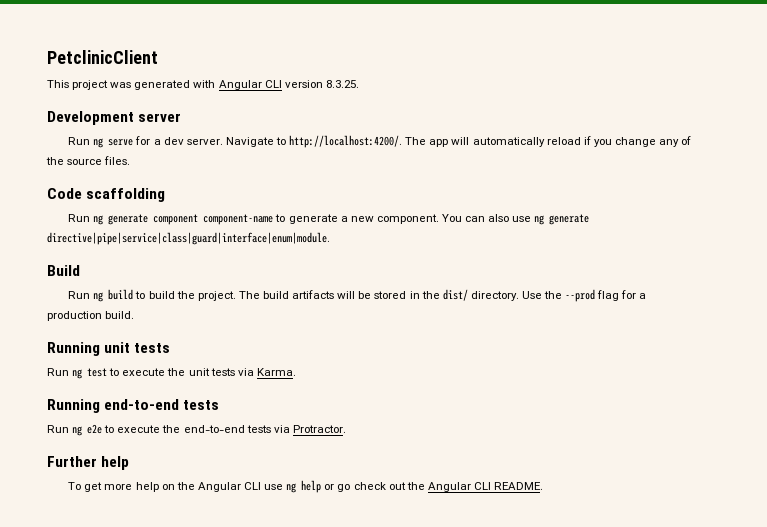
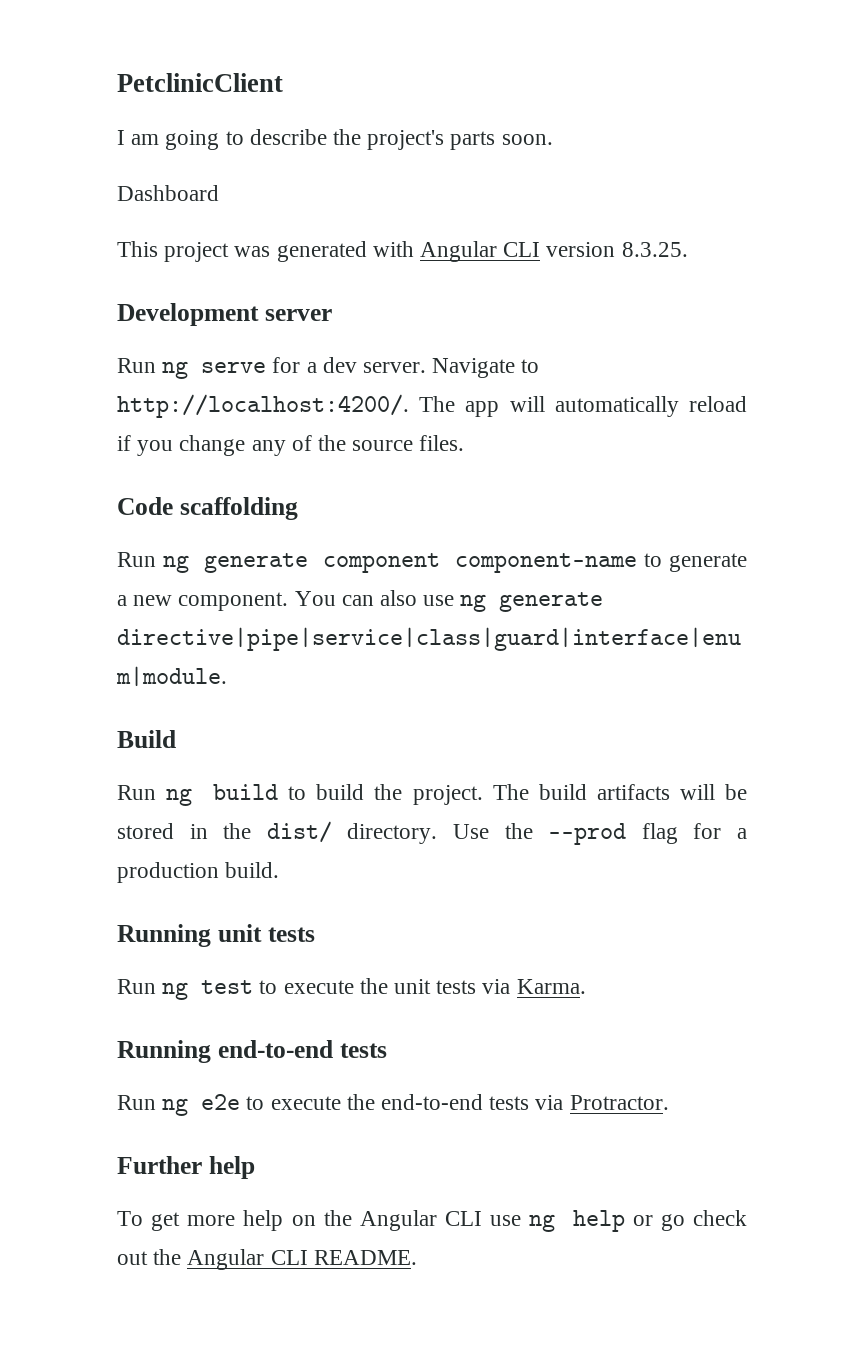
+ I am going to describe the project's parts soon.
+ Dashboard

